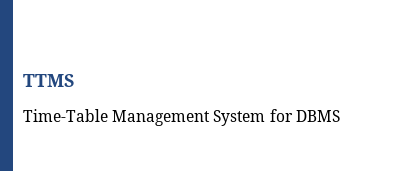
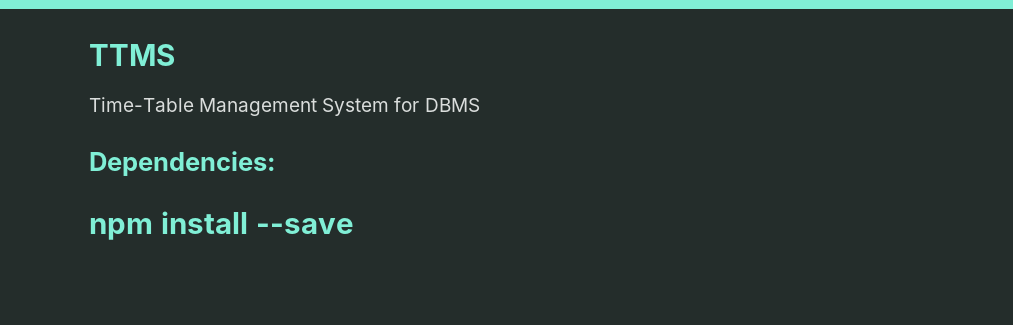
+ Dependencies:
+ npm install --save

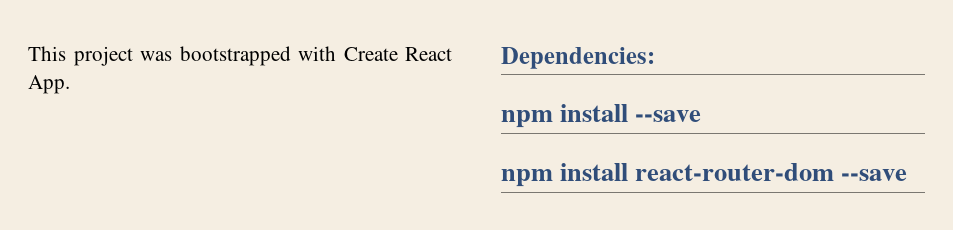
- TTMS
- Time-Table Management System for DBMS
+ This project was bootstrapped with Create React App.
+ npm install react-router-dom --save

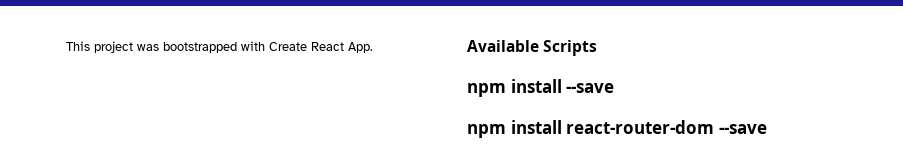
- Dependencies:
+ Available Scripts

